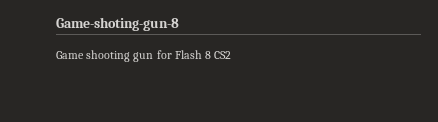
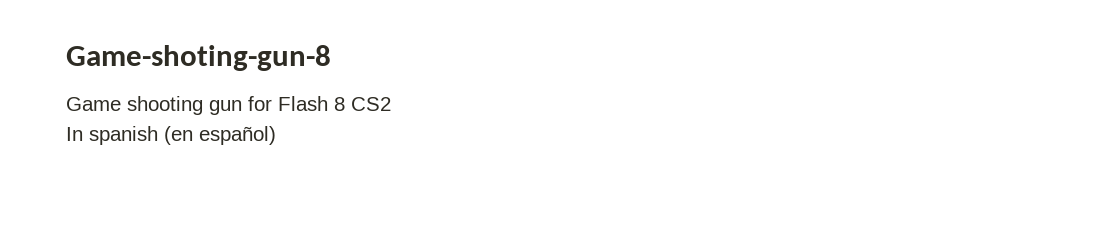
+ In spanish (en español)

